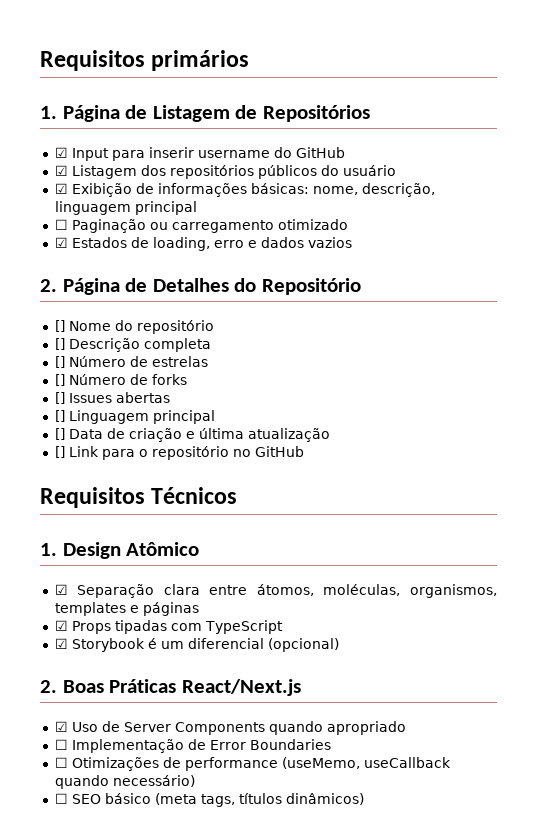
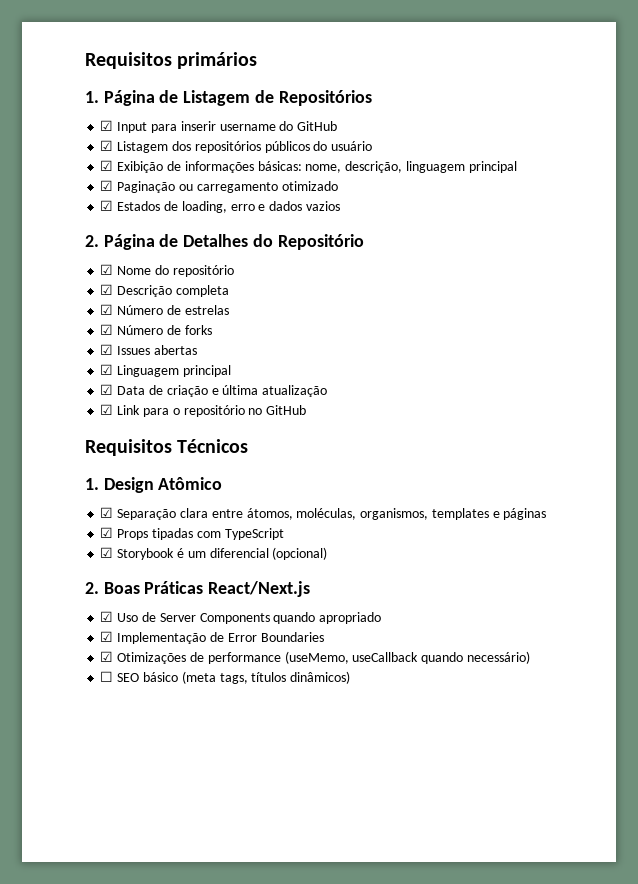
- ☐ Paginação ou carregamento otimizado
+ ☑ Paginação ou carregamento otimizado
- [] Nome do repositório
+ ☑ Nome do repositório
- [] Descrição completa
+ ☑ Descrição completa
- [] Número de estrelas
+ ☑ Número de estrelas
- [] Número de forks
+ ☑ Número de forks
- [] Issues abertas
+ ☑ Issues abertas
- [] Linguagem principal
+ ☑ Linguagem principal
- [] Data de criação e última atualização
+ ☑ Data de criação e última atualização
- [] Link para o repositório no GitHub
+ ☑ Link para o repositório no GitHub
- ☐ Implementação de Error Boundaries
+ ☑ Implementação de Error Boundaries
- ☐ Otimizações de performance (useMemo, useCallback quando necessário)
+ ☑ Otimizações de performance (useMemo, useCallback quando necessário)

